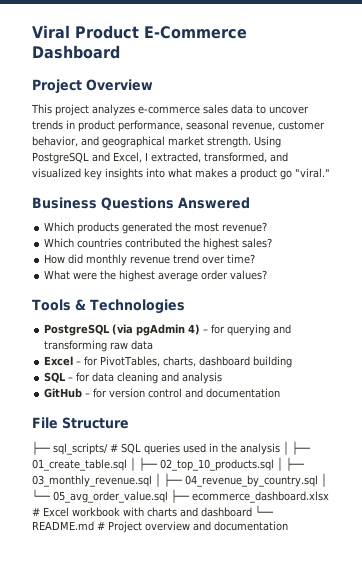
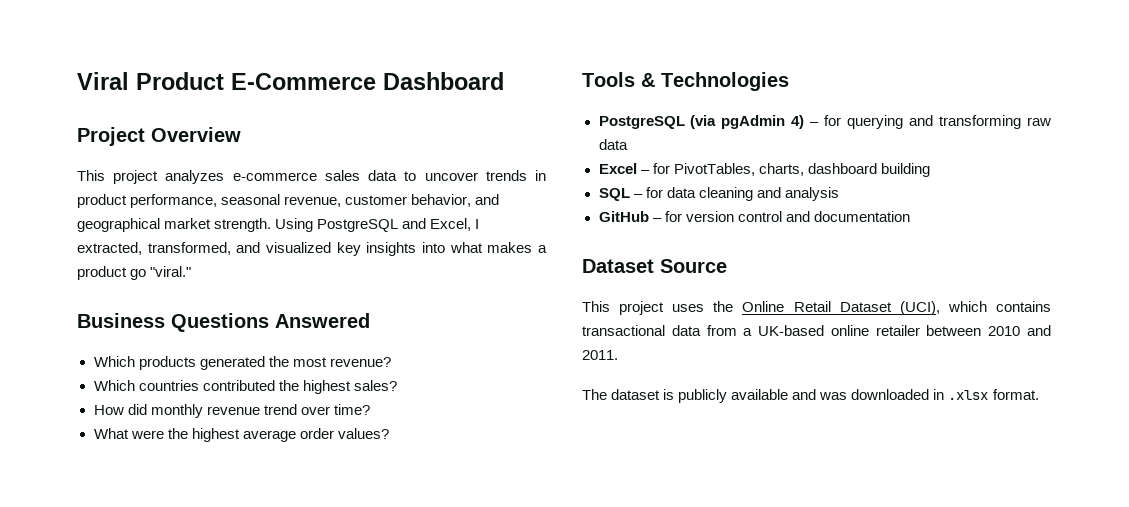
- File Structure
- ├── sql_scripts/ # SQL queries used in the analysis │ ├── 01_create_table.sql │ ├── 02_top_10_products.sql │ ├── 03_monthly_revenue.sql │ ├── 04_revenue_by_country.sql │ └── 05_avg_order_value.sql ├── ecommerce_dashboard.xlsx # Excel workbook with charts and dashboard └── README.md # Project overview and documentation
+ Dataset Source
+ This project uses the Online Retail Dataset (UCI), which contains transactional data from a UK-based online retailer between 2010 and 2011.
+ The dataset is publicly available and was downloaded in .xlsx format.

